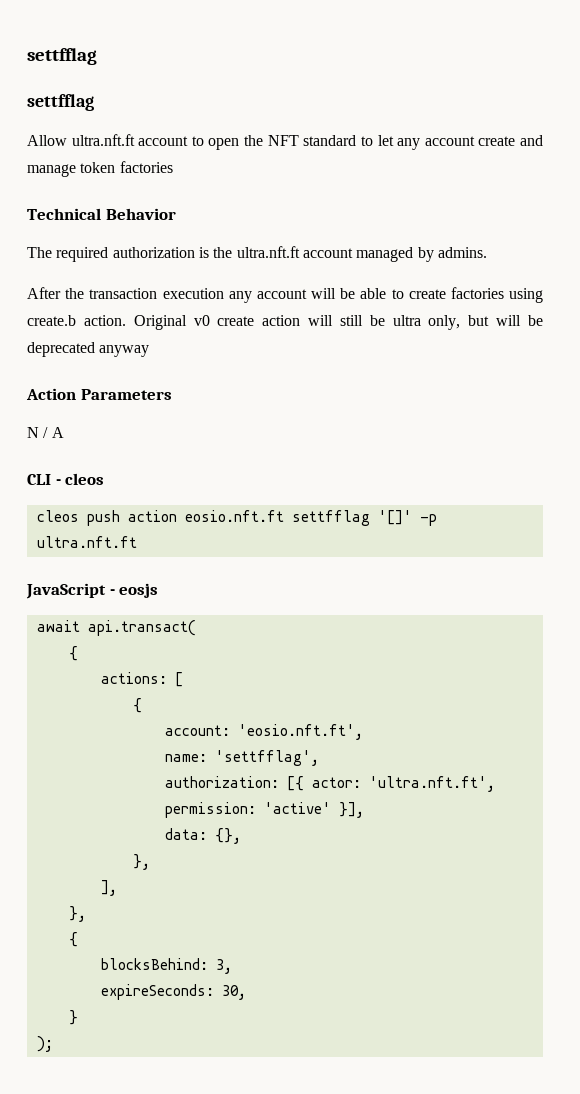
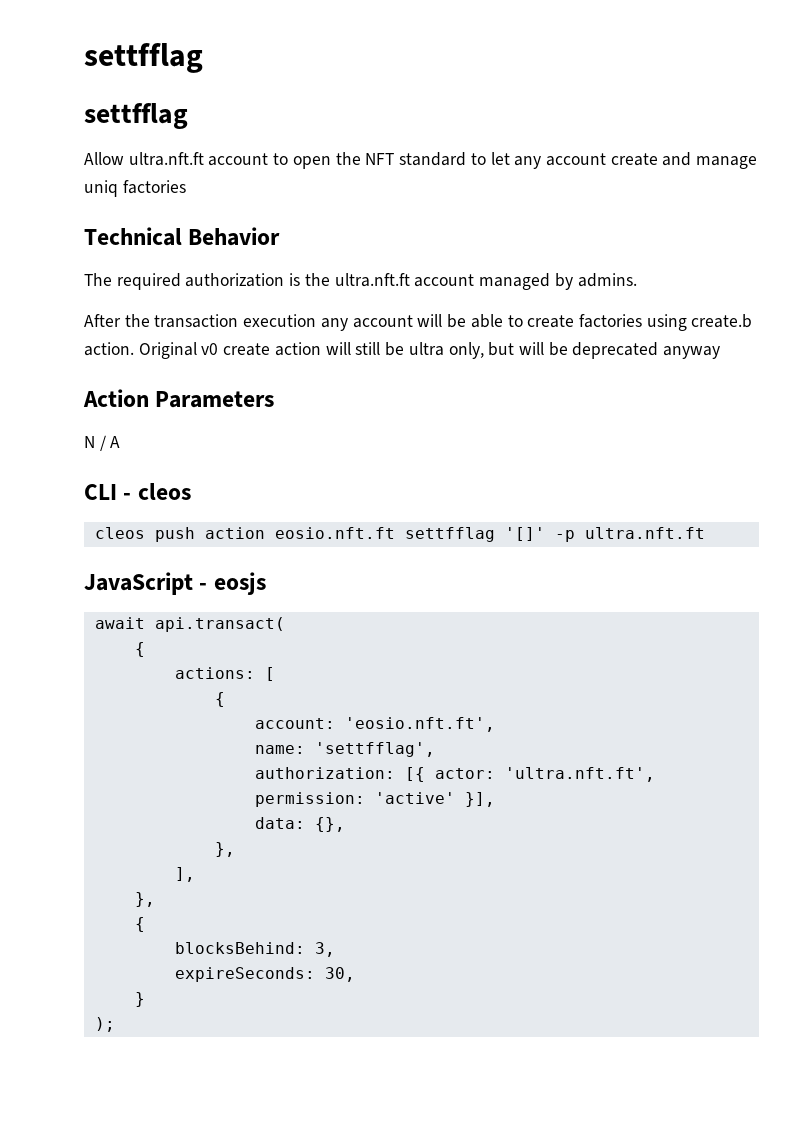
- Allow ultra.nft.ft account to open the NFT standard to let any account create and manage token factories
+ Allow ultra.nft.ft account to open the NFT standard to let any account create and manage uniq factories

